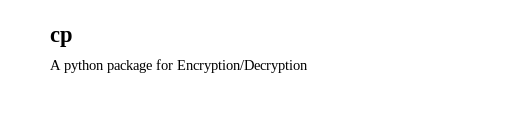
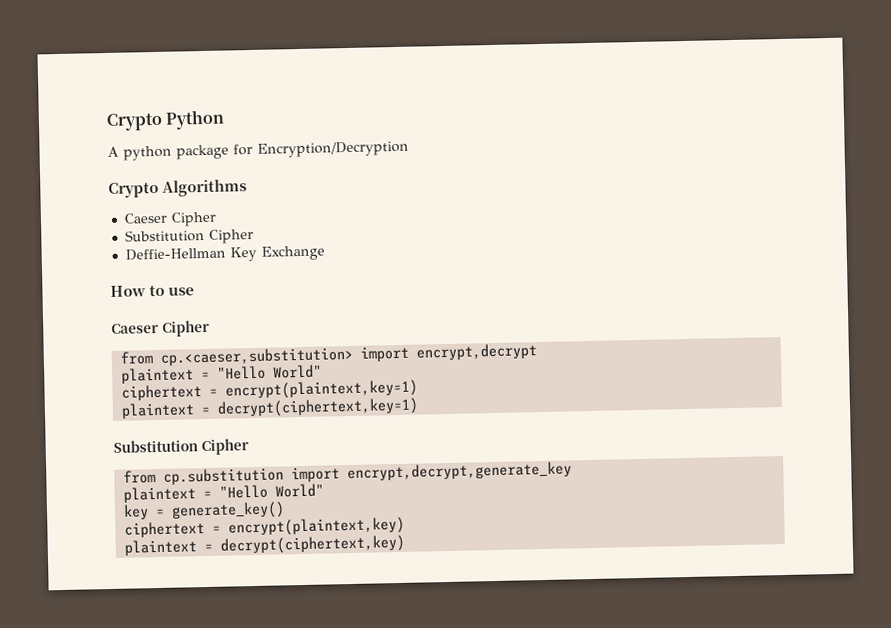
- cp
+ Crypto Python
+ Crypto Algorithms
+ Caeser Cipher
+ Substitution Cipher
+ Deffie-Hellman Key Exchange
+ How to use
+ Caeser Cipher
+ from cp.<caeser,substitution> import encrypt,decrypt
+ plaintext = "Hello World"
+ ciphertext = encrypt(plaintext,key=1)
+ plaintext = decrypt(ciphertext,key=1)
+ Substitution Cipher
+ from cp.substitution import encrypt,decrypt,generate_key
+ plaintext = "Hello World"
+ key = generate_key()
+ ciphertext = encrypt(plaintext,key)
+ plaintext = decrypt(ciphertext,key)

